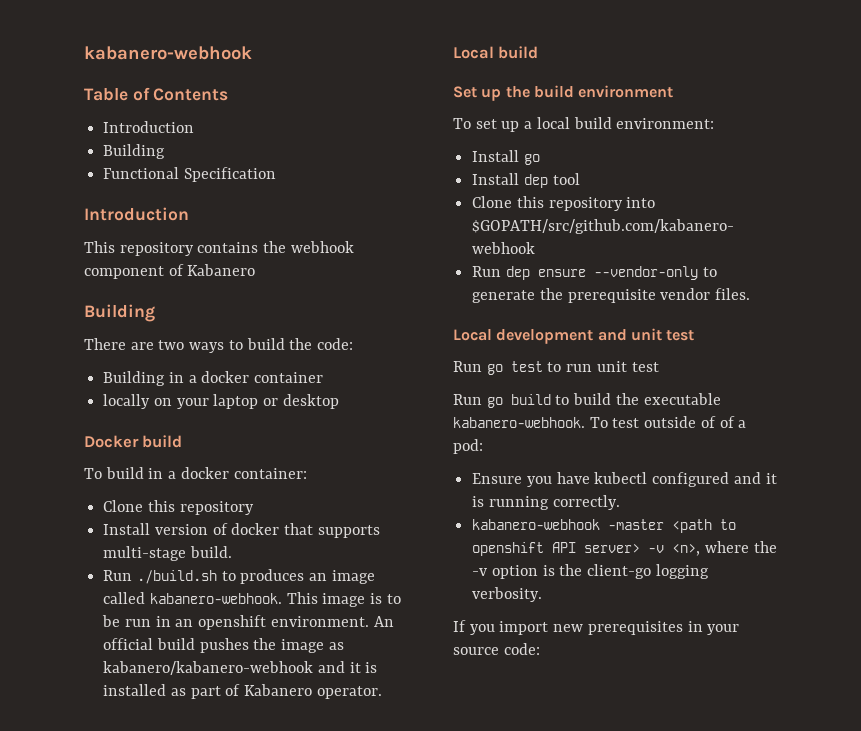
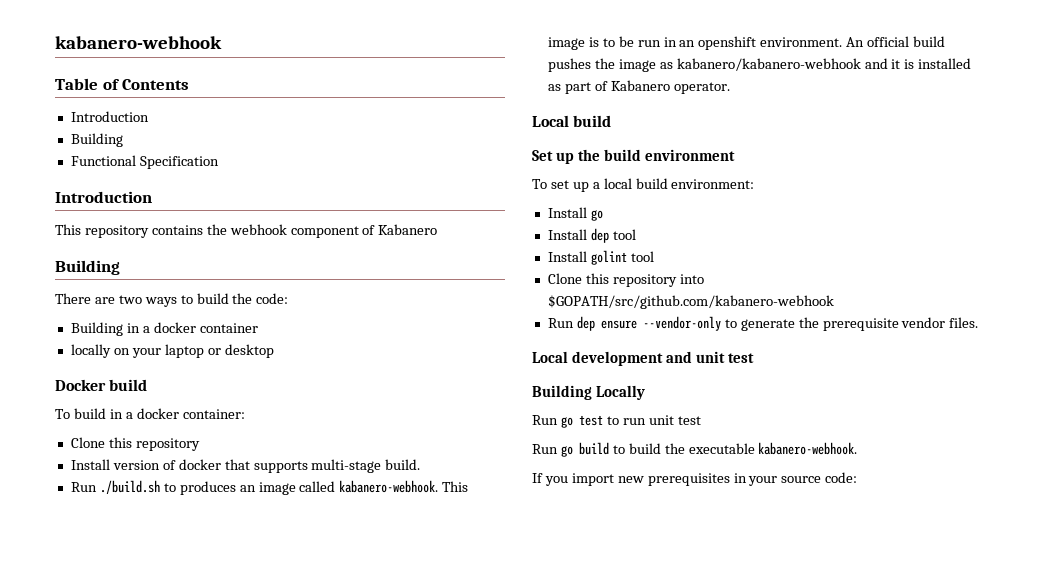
+ Install golint tool
+ Building Locally
- To test outside of of a pod:
- Ensure you have kubectl configured and it is running correctly.
- kabanero-webhook -master <path to openshift API server> -v <n>, where the -v option is the client-go logging verbosity.

